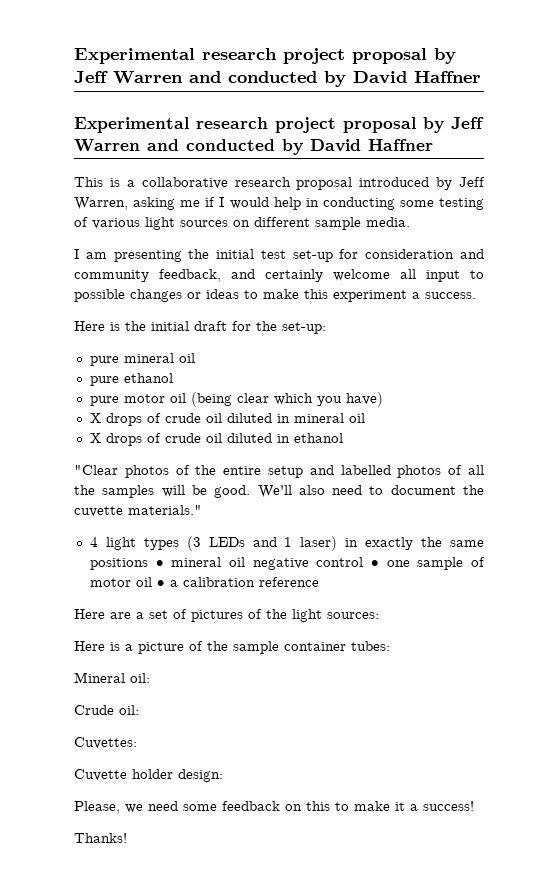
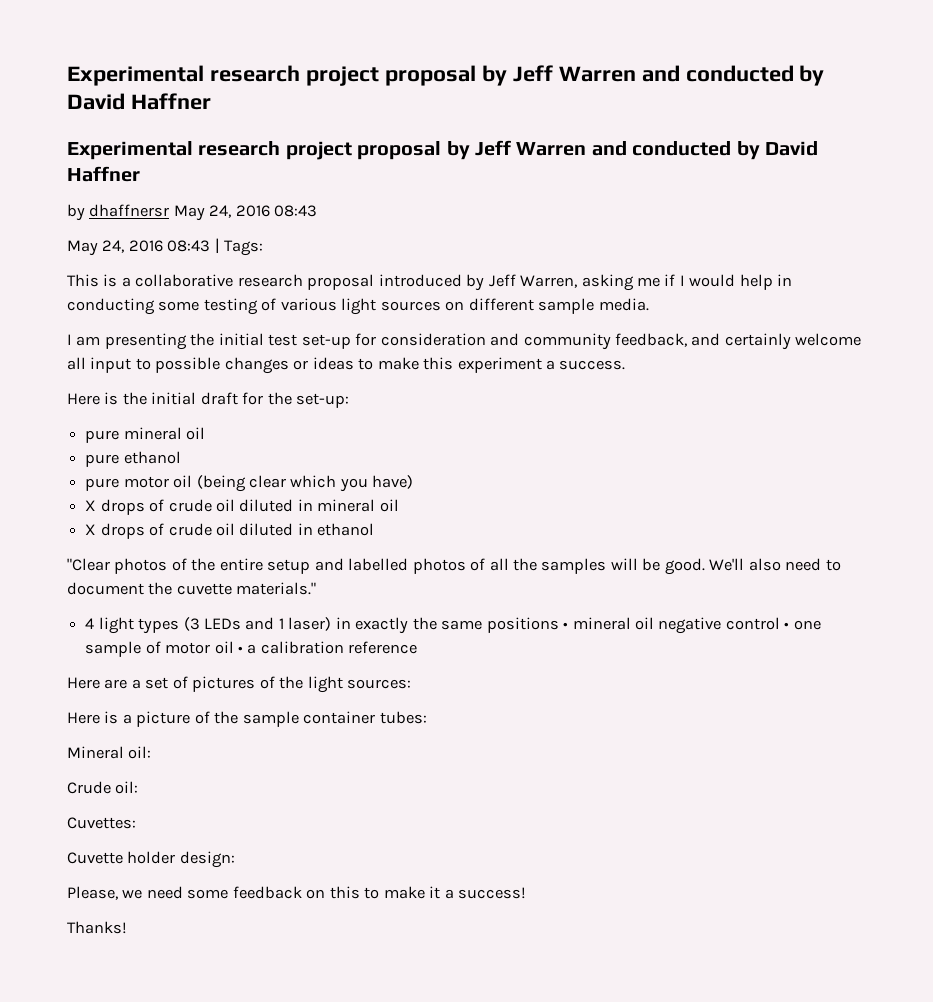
+ by dhaffnersr May 24, 2016 08:43
+ May 24, 2016 08:43 | Tags:

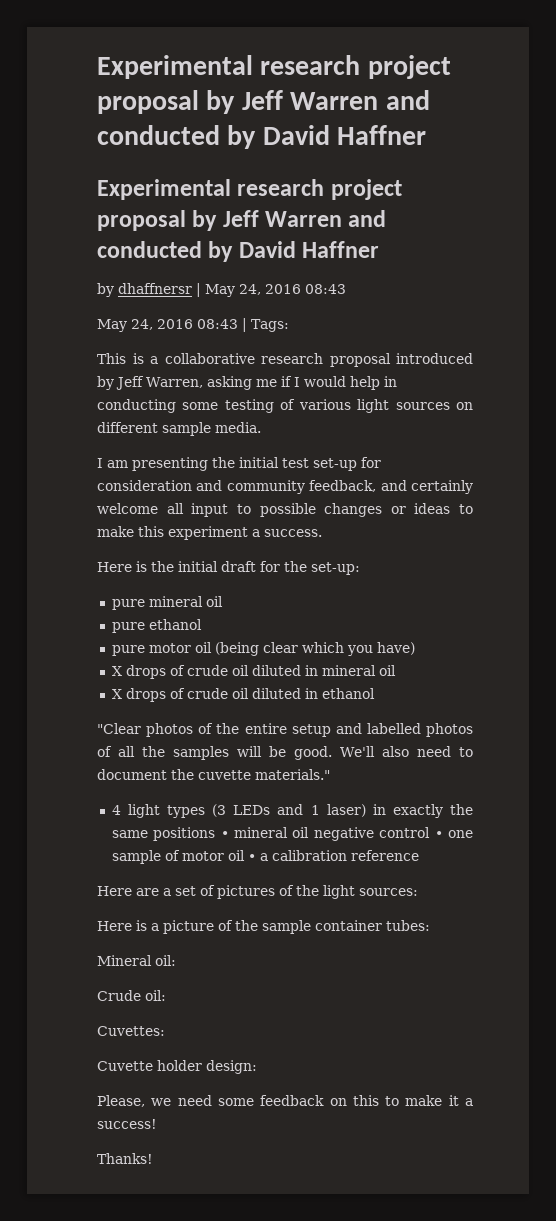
- by dhaffnersr May 24, 2016 08:43
+ by dhaffnersr | May 24, 2016 08:43

